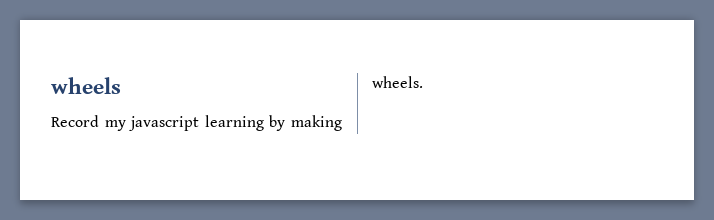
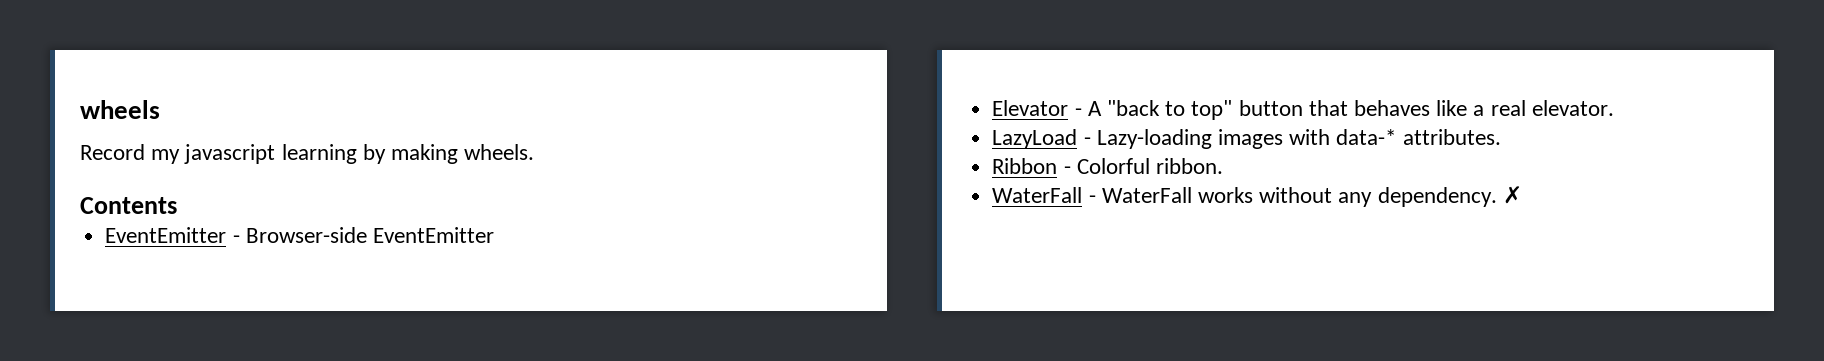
+ Contents
+ EventEmitter - Browser-side EventEmitter
+ Elevator - A "back to top" button that behaves like a real elevator.
+ LazyLoad - Lazy-loading images with data-* attributes.
+ Ribbon - Colorful ribbon.
+ WaterFall - WaterFall works without any dependency. ✗

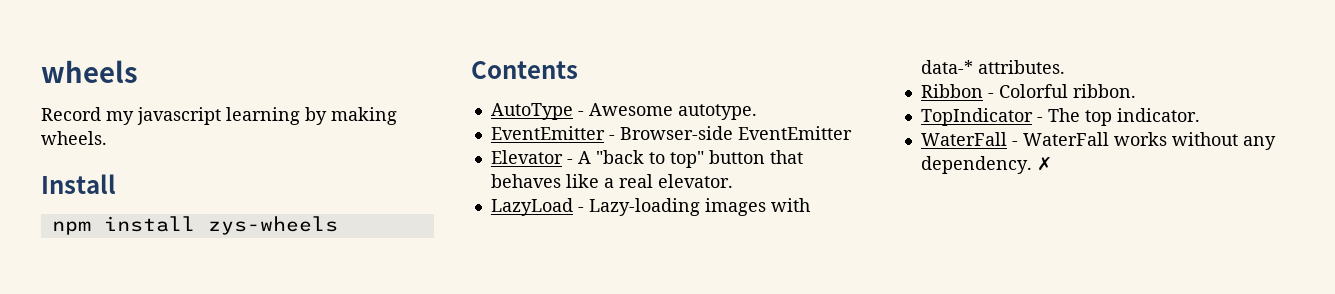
+ Install
+ npm install zys-wheels
  Contents
+ AutoType - Awesome autotype.
+ TopIndicator - The top indicator.

